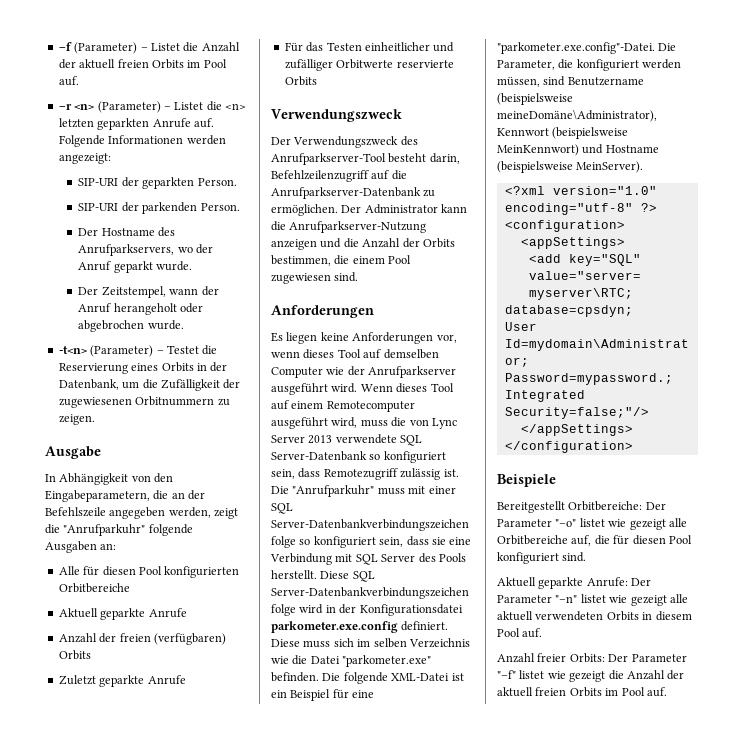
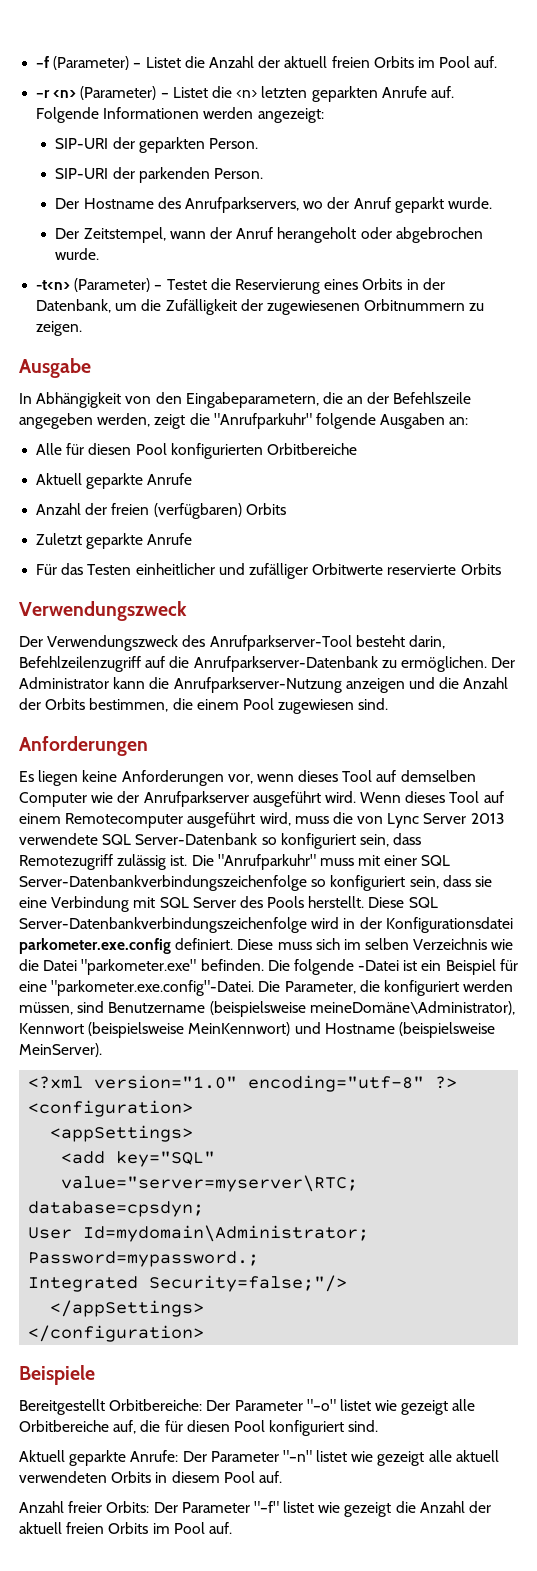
- Die folgende XML-Datei ist ein Beispiel für eine "parkometer.exe.config"-Datei. Die Parameter, die konfiguriert werden müssen, sind Benutzername (beispielsweise meineDomäne\Administrator), Kennwort (beispielsweise MeinKennwort) und Hostname (beispielsweise MeinServer).
+ Die folgende -Datei ist ein Beispiel für eine "parkometer.exe.config"-Datei. Die Parameter, die konfiguriert werden müssen, sind Benutzername (beispielsweise meineDomäne\Administrator), Kennwort (beispielsweise MeinKennwort) und Hostname (beispielsweise MeinServer).

